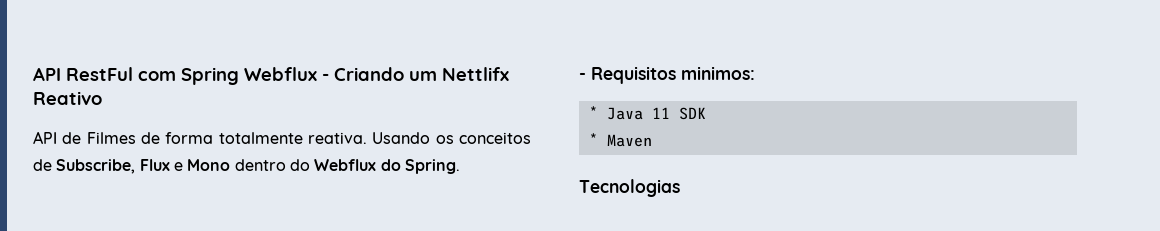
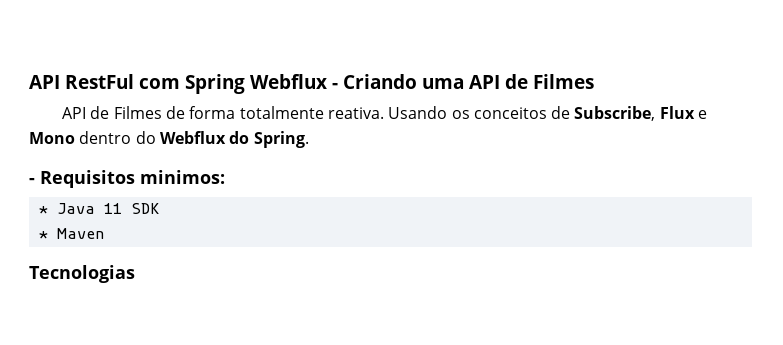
- API RestFul com Spring Webflux - Criando um Nettlifx Reativo
+ API RestFul com Spring Webflux - Criando uma API de Filmes

